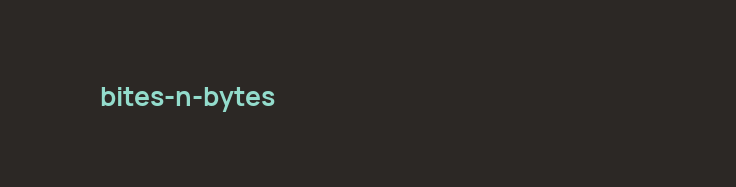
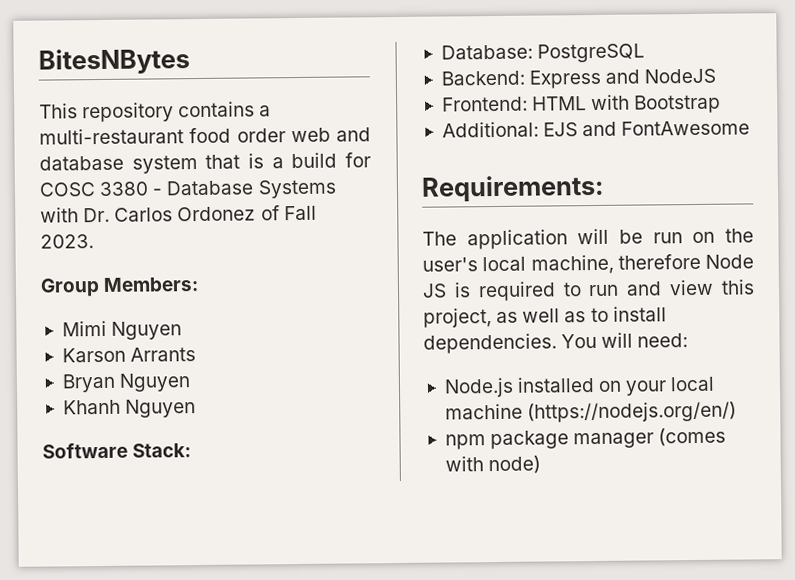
- bites-n-bytes
+ BitesNBytes
+ This repository contains a multi-restaurant food order web and database system that is a build for COSC 3380 - Database Systems with Dr. Carlos Ordonez of Fall 2023.
+ Group Members:
+ Mimi Nguyen
+ Karson Arrants
+ Bryan Nguyen
+ Khanh Nguyen
+ Software Stack:
+ Database: PostgreSQL
+ Backend: Express and NodeJS
+ Frontend: HTML with Bootstrap
+ Additional: EJS and FontAwesome
+ Requirements:
+ The application will be run on the user's local machine, therefore Node JS is required to run and view this project, as well as to install dependencies. You will need:
+ Node.js installed on your local machine (https://nodejs.org/en/)
+ npm package manager (comes with node)

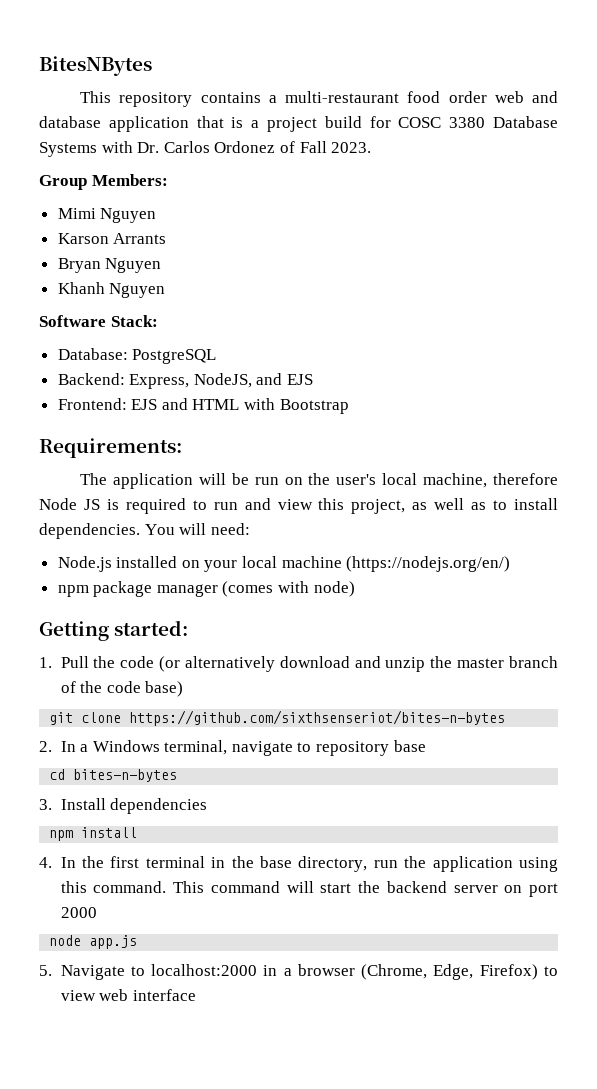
- This repository contains a multi-restaurant food order web and database system that is a build for COSC 3380 - Database Systems with Dr. Carlos Ordonez of Fall 2023.
+ This repository contains a multi-restaurant food order web and database application that is a project build for COSC 3380 Database Systems with Dr. Carlos Ordonez of Fall 2023.
- Backend: Express and NodeJS
+ Backend: Express, NodeJS, and EJS
- Frontend: HTML with Bootstrap
+ Frontend: EJS and HTML with Bootstrap
- Additional: EJS and FontAwesome
+ Getting started:
+ 1. Pull the code (or alternatively download and unzip the master branch of the code base)
+ git clone https://github.com/sixthsenseriot/bites-n-bytes
+ 2. In a Windows terminal, navigate to repository base
+ cd bites-n-bytes
+ 3. Install dependencies
+ npm install
+ 4. In the first terminal in the base directory, run the application using this command. This command will start the backend server on port 2000
+ node app.js
+ 5. Navigate to localhost:2000 in a browser (Chrome, Edge, Firefox) to view web interface

